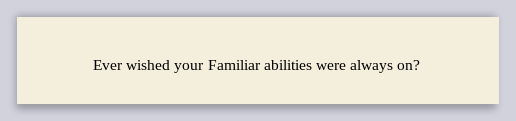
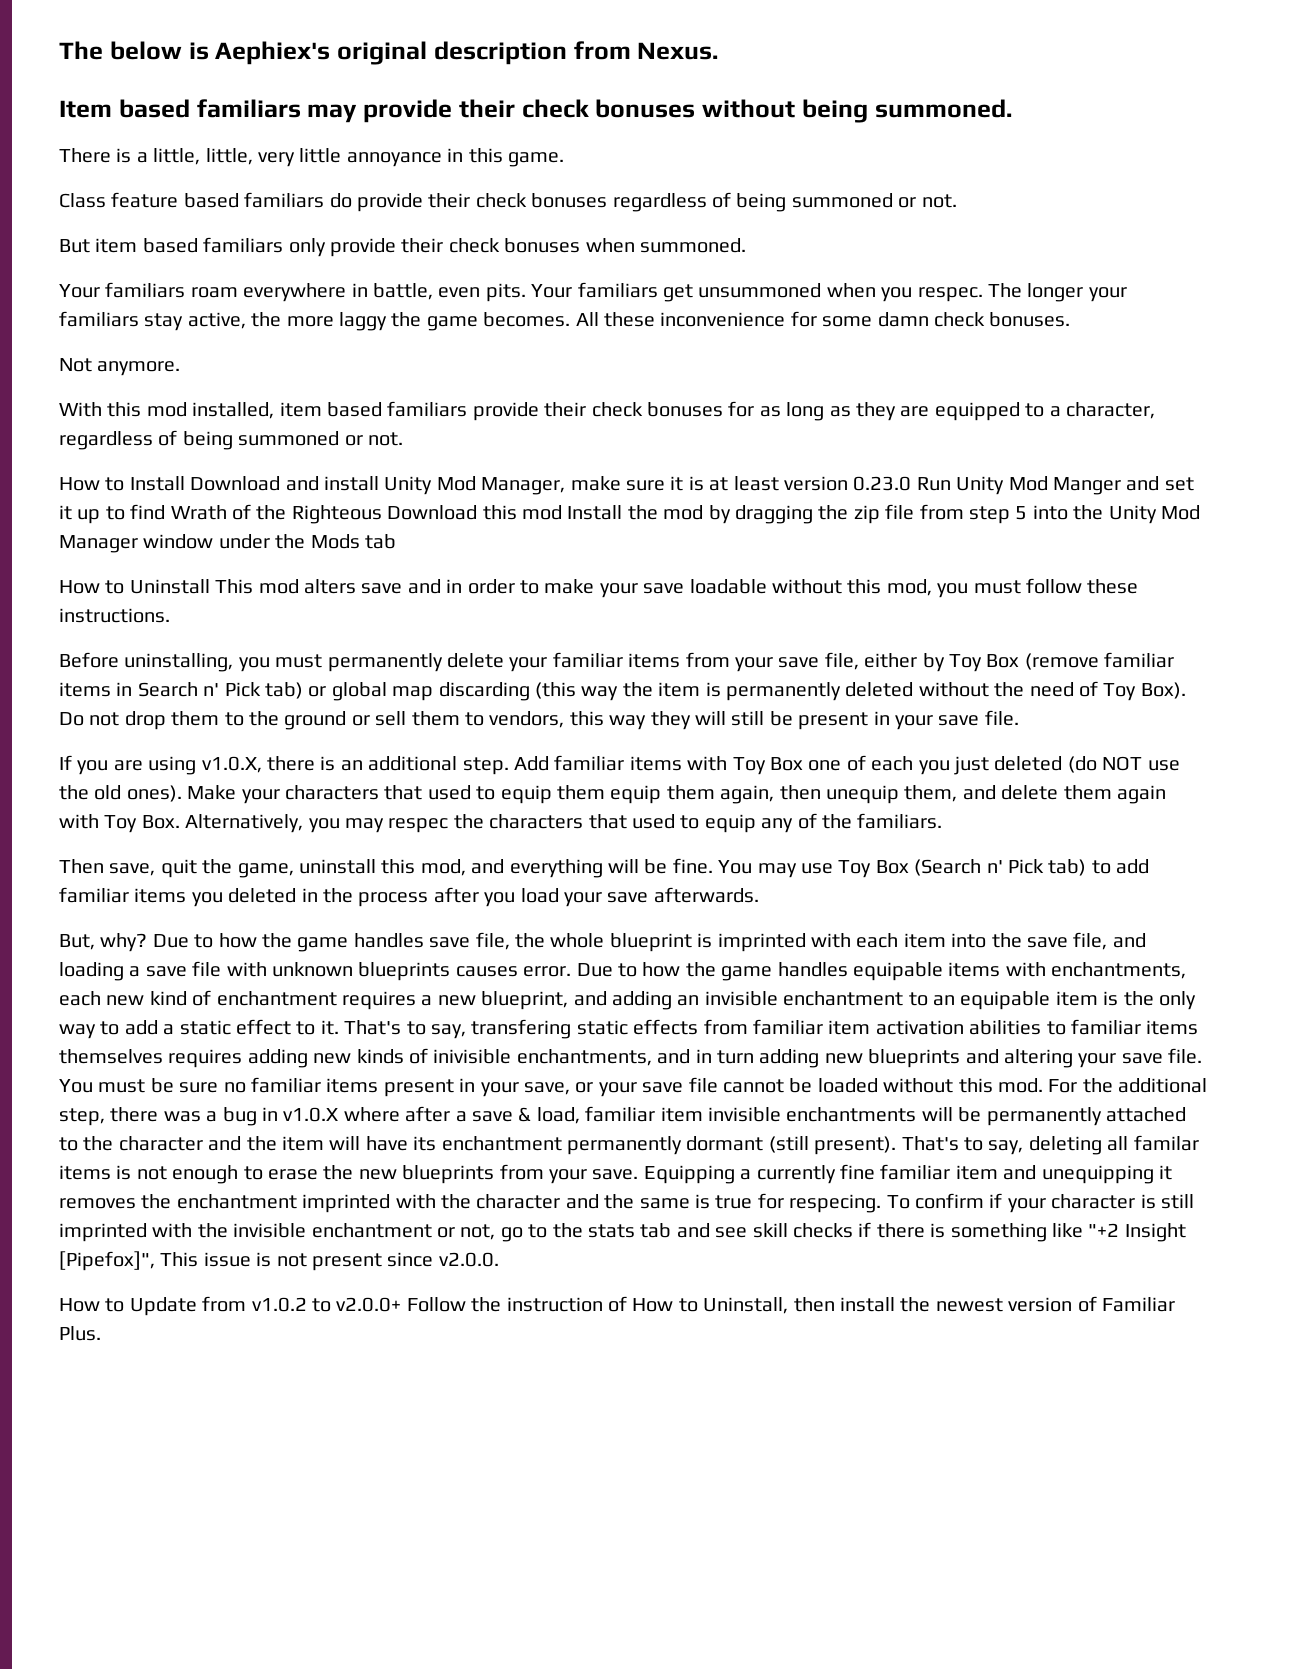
- Ever wished your Familiar abilities were always on?
+ The below is Aephiex's original description from Nexus.
+ Item based familiars may provide their check bonuses without being summoned.
+ There is a little, little, very little annoyance in this game.
+ Class feature based familiars do provide their check bonuses regardless of being summoned or not.
+ But item based familiars only provide their check bonuses when summoned.
+ Your familiars roam everywhere in battle, even pits. Your familiars get unsummoned when you respec. The longer your familiars stay active, the more laggy the game becomes. All these inconvenience for some damn check bonuses.
+ Not anymore.
+ With this mod installed, item based familiars provide their check bonuses for as long as they are equipped to a character, regardless of being summoned or not.
+ How to Install Download and install Unity Mod Manager, make sure it is at least version 0.23.0 Run Unity Mod Manger and set it up to find Wrath of the Righteous Download this mod Install the mod by dragging the zip file from step 5 into the Unity Mod Manager window under the Mods tab
+ How to Uninstall This mod alters save and in order to make your save loadable without this mod, you must follow these instructions.
+ Before uninstalling, you must permanently delete your familiar items from your save file, either by Toy Box (remove familiar items in Search n' Pick tab) or global map discarding (this way the item is permanently deleted without the need of Toy Box). Do not drop them to the ground or sell them to vendors, this way they will still be present in your save file.
+ If you are using v1.0.X, there is an additional step. Add familiar items with Toy Box one of each you just deleted (do NOT use the old ones). Make your characters that used to equip them equip them again, then unequip them, and delete them again with Toy Box. Alternatively, you may respec the characters that used to equip any of the familiars.
+ Then save, quit the game, uninstall this mod, and everything will be fine. You may use Toy Box (Search n' Pick tab) to add familiar items you deleted in the process after you load your save afterwards.
+ But, why? Due to how the game handles save file, the whole blueprint is imprinted with each item into the save file, and loading a save file with unknown blueprints causes error. Due to how the game handles equipable items with enchantments, each new kind of enchantment requires a new blueprint, and adding an invisible enchantment to an equipable item is the only way to add a static effect to it. That's to say, transfering static effects from familiar item activation abilities to familiar items themselves requires adding new kinds of inivisible enchantments, and in turn adding new blueprints and altering your save file. You must be sure no familiar items present in your save, or your save file cannot be loaded without this mod. For the additional step, there was a bug in v1.0.X where after a save & load, familiar item invisible enchantments will be permanently attached to the character and the item will have its enchantment permanently dormant (still present). That's to say, deleting all familar items is not enough to erase the new blueprints from your save. Equipping a currently fine familiar item and unequipping it removes the enchantment imprinted with the character and the same is true for respecing. To confirm if your character is still imprinted with the invisible enchantment or not, go to the stats tab and see skill checks if there is something like "+2 Insight [Pipefox]", This issue is not present since v2.0.0.
+ How to Update from v1.0.2 to v2.0.0+ Follow the instruction of How to Uninstall, then install the newest version of Familiar Plus.

